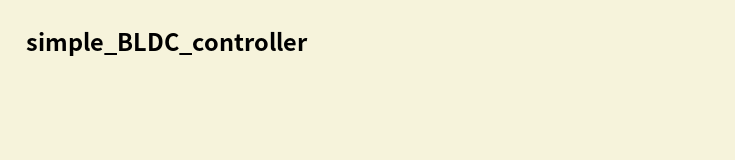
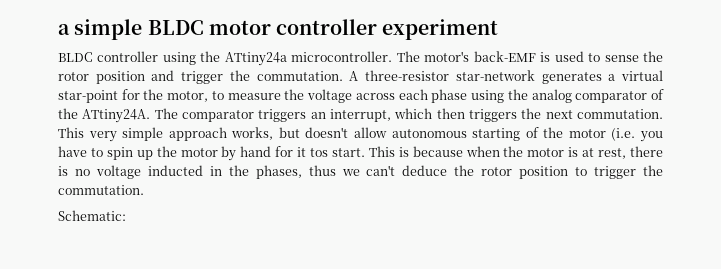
- simple_BLDC_controller
+ a simple BLDC motor controller experiment
+ BLDC controller using the ATtiny24a microcontroller. The motor's back-EMF is used to sense the rotor position and trigger the commutation. A three-resistor star-network generates a virtual star-point for the motor, to measure the voltage across each phase using the analog comparator of the ATtiny24A. The comparator triggers an interrupt, which then triggers the next commutation. This very simple approach works, but doesn't allow autonomous starting of the motor (i.e. you have to spin up the motor by hand for it tos start. This is because when the motor is at rest, there is no voltage inducted in the phases, thus we can't deduce the rotor position to trigger the commutation.
+ Schematic:

